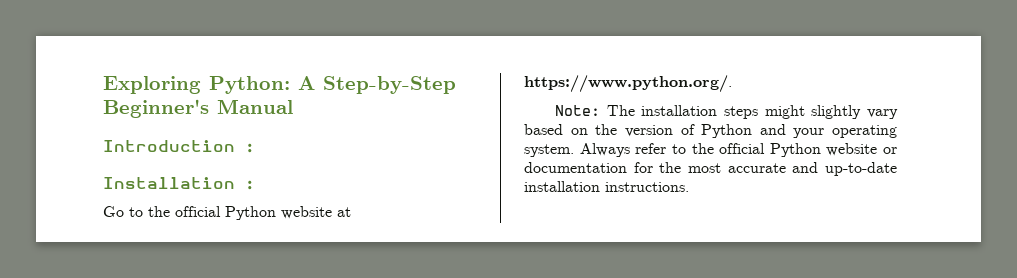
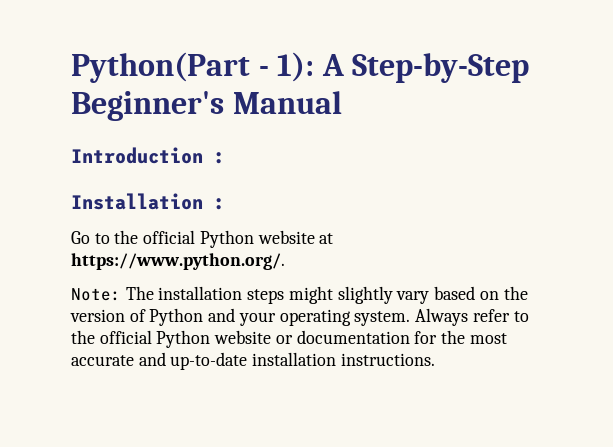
- Exploring Python: A Step-by-Step Beginner's Manual
+ Python(Part - 1): A Step-by-Step Beginner's Manual

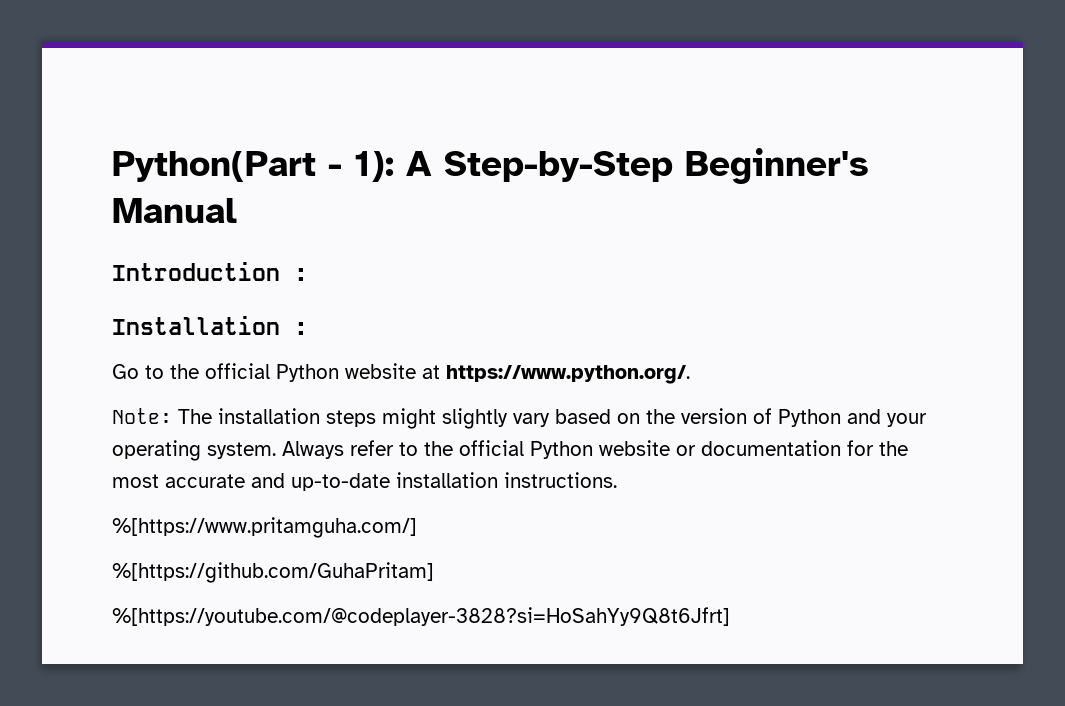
+ %[https://www.pritamguha.com/]
+ %[https://github.com/GuhaPritam]
+ %[https://youtube.com/@codeplayer-3828?si=HoSahYy9Q8t6Jfrt]

